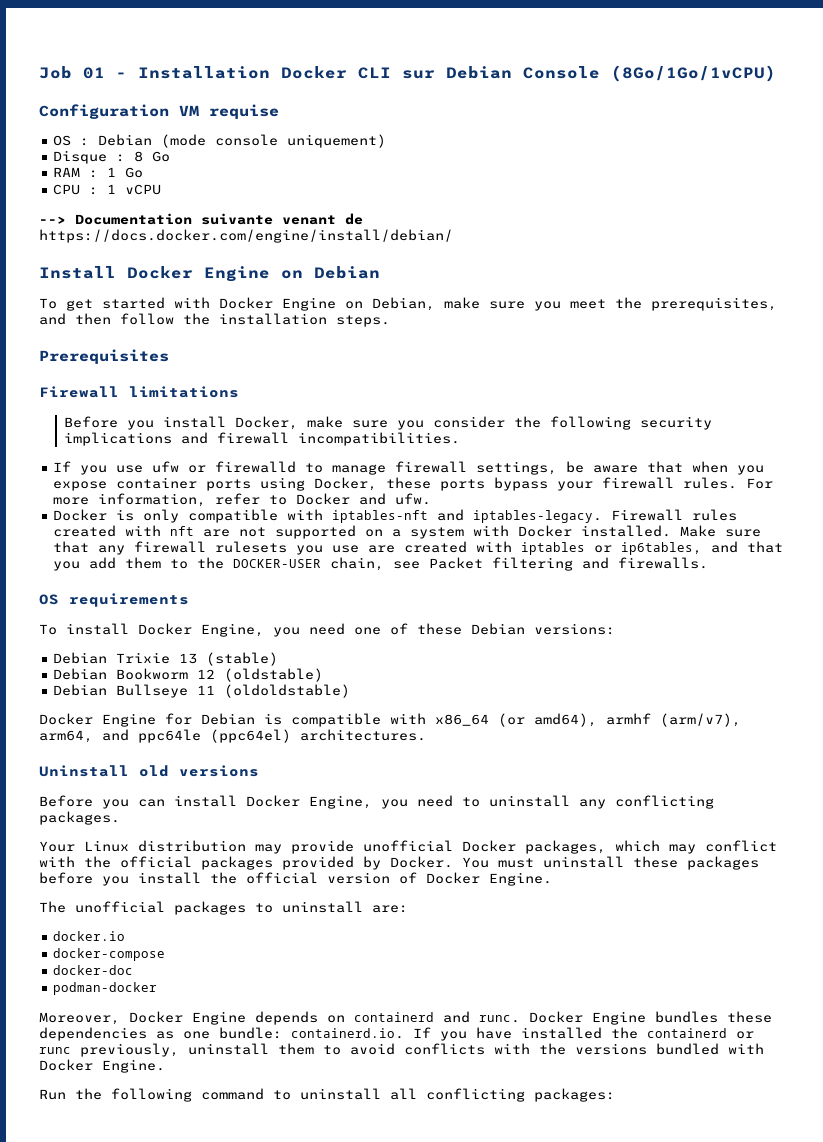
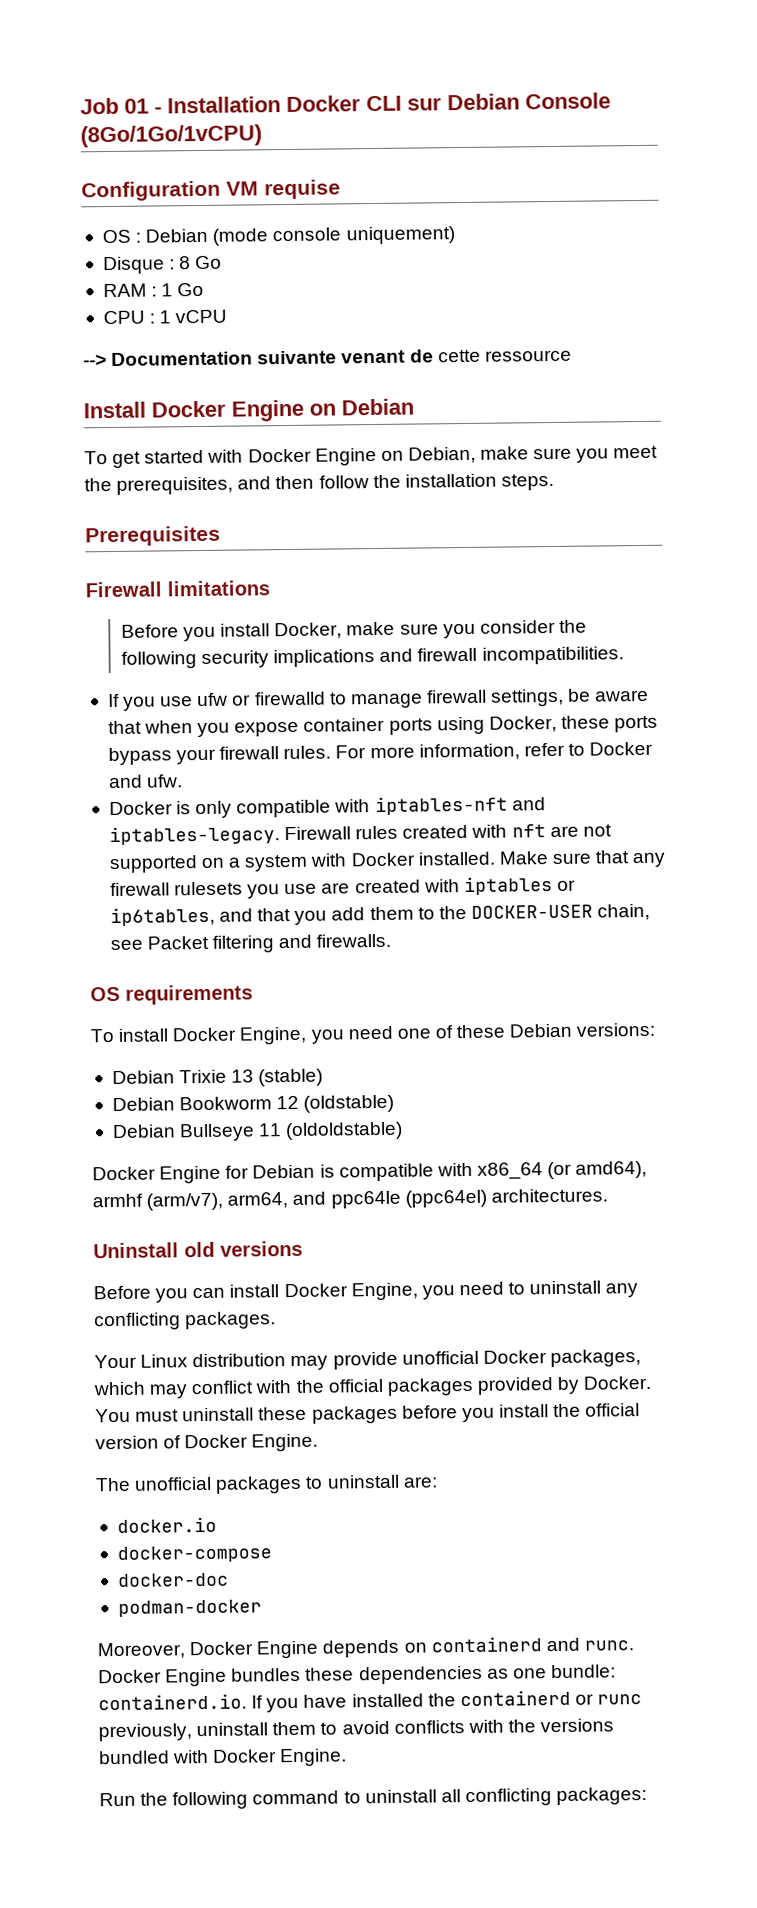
- --> Documentation suivante venant de https://docs.docker.com/engine/install/debian/
+ --> Documentation suivante venant de cette ressource

